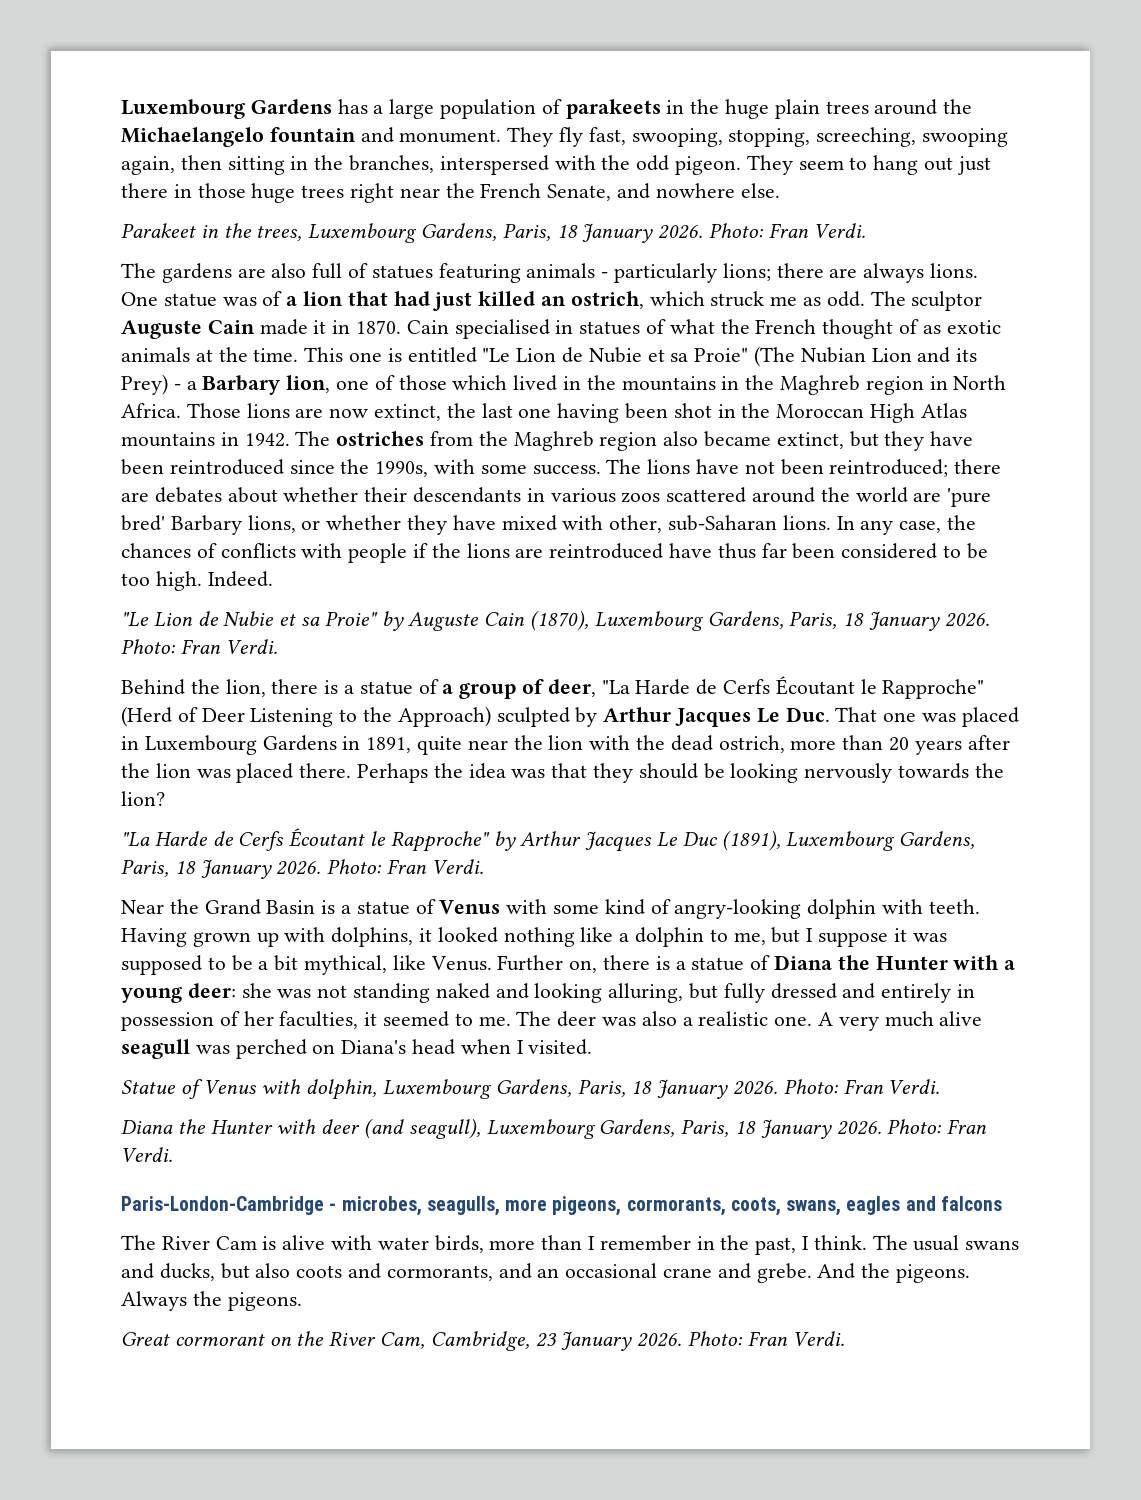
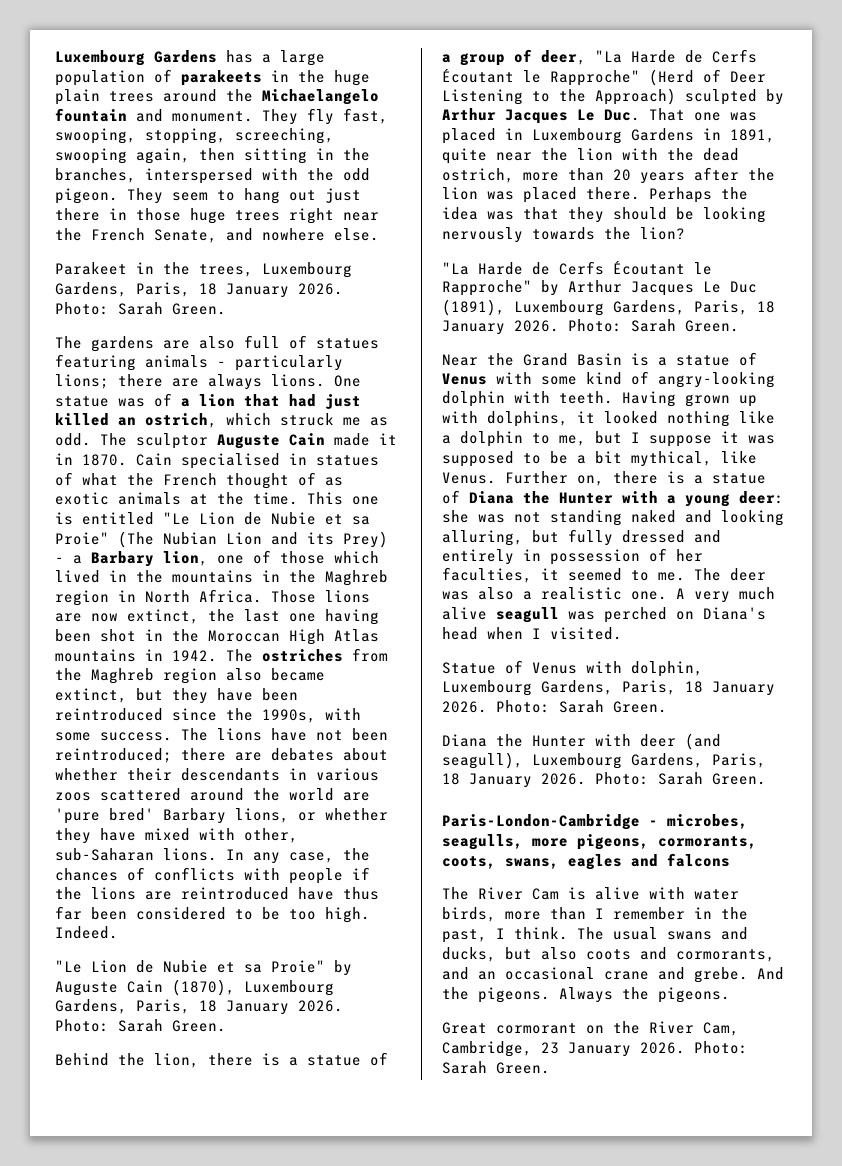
- Parakeet in the trees, Luxembourg Gardens, Paris, 18 January 2026. Photo: Fran Verdi.
+ Parakeet in the trees, Luxembourg Gardens, Paris, 18 January 2026. Photo: Sarah Green.
- "Le Lion de Nubie et sa Proie" by Auguste Cain (1870), Luxembourg Gardens, Paris, 18 January 2026. Photo: Fran Verdi.
+ "Le Lion de Nubie et sa Proie" by Auguste Cain (1870), Luxembourg Gardens, Paris, 18 January 2026. Photo: Sarah Green.
- "La Harde de Cerfs Écoutant le Rapproche" by Arthur Jacques Le Duc (1891), Luxembourg Gardens, Paris, 18 January 2026. Photo: Fran Verdi.
+ "La Harde de Cerfs Écoutant le Rapproche" by Arthur Jacques Le Duc (1891), Luxembourg Gardens, Paris, 18 January 2026. Photo: Sarah Green.
- Statue of Venus with dolphin, Luxembourg Gardens, Paris, 18 January 2026. Photo: Fran Verdi.
+ Statue of Venus with dolphin, Luxembourg Gardens, Paris, 18 January 2026. Photo: Sarah Green.
- Diana the Hunter with deer (and seagull), Luxembourg Gardens, Paris, 18 January 2026. Photo: Fran Verdi.
+ Diana the Hunter with deer (and seagull), Luxembourg Gardens, Paris, 18 January 2026. Photo: Sarah Green.
- Great cormorant on the River Cam, Cambridge, 23 January 2026. Photo: Fran Verdi.
+ Great cormorant on the River Cam, Cambridge, 23 January 2026. Photo: Sarah Green.

